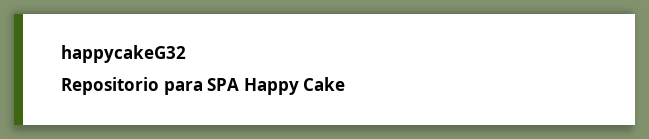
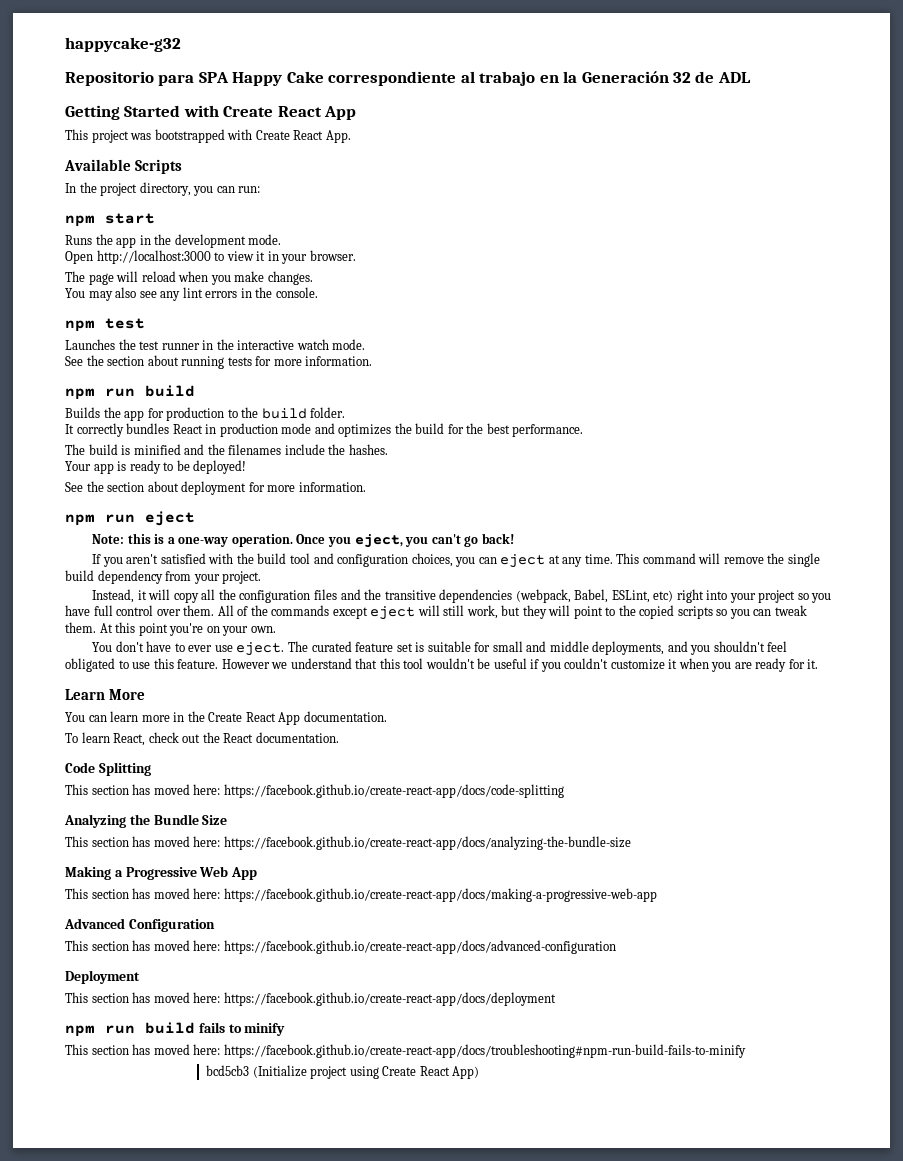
- happycakeG32
+ happycake-g32
- Repositorio para SPA Happy Cake
+ Repositorio para SPA Happy Cake correspondiente al trabajo en la Generación 32 de ADL
+ Getting Started with Create React App
+ This project was bootstrapped with Create React App.
+ Available Scripts
+ In the project directory, you can run:
+ npm start
+ Runs the app in the development mode.
+ Open http://localhost:3000 to view it in your browser.
+ The page will reload when you make changes.
+ You may also see any lint errors in the console.
+ npm test
+ Launches the test runner in the interactive watch mode.
+ See the section about running tests for more information.
+ npm run build
+ Builds the app for production to the build folder.
+ It correctly bundles React in production mode and optimizes the build for the best performance.
+ The build is minified and the filenames include the hashes.
+ Your app is ready to be deployed!
+ See the section about deployment for more information.
+ npm run eject
+ Note: this is a one-way operation. Once you eject, you can't go back!
+ If you aren't satisfied with the build tool and configuration choices, you can eject at any time. This command will remove the single build dependency from your project.
+ Instead, it will copy all the configuration files and the transitive dependencies (webpack, Babel, ESLint, etc) right into your project so you have full control over them. All of the commands except eject will still work, but they will point to the copied scripts so you can tweak them. At this point you're on your own.
+ You don't have to ever use eject. The curated feature set is suitable for small and middle deployments, and you shouldn't feel obligated to use this feature. However we understand that this tool wouldn't be useful if you couldn't customize it when you are ready for it.
+ Learn More
+ You can learn more in the Create React App documentation.
+ To learn React, check out the React documentation.
+ Code Splitting
+ This section has moved here: https://facebook.github.io/create-react-app/docs/code-splitting
+ Analyzing the Bundle Size
+ This section has moved here: https://facebook.github.io/create-react-app/docs/analyzing-the-bundle-size
+ Making a Progressive Web App
+ This section has moved here: https://facebook.github.io/create-react-app/docs/making-a-progressive-web-app
+ Advanced Configuration
+ This section has moved here: https://facebook.github.io/create-react-app/docs/advanced-configuration
+ Deployment
+ This section has moved here: https://facebook.github.io/create-react-app/docs/deployment
+ npm run build fails to minify
+ This section has moved here: https://facebook.github.io/create-react-app/docs/troubleshooting#npm-run-build-fails-to-minify
+ bcd5cb3 (Initialize project using Create React App)

